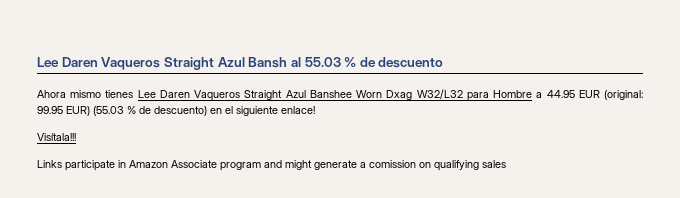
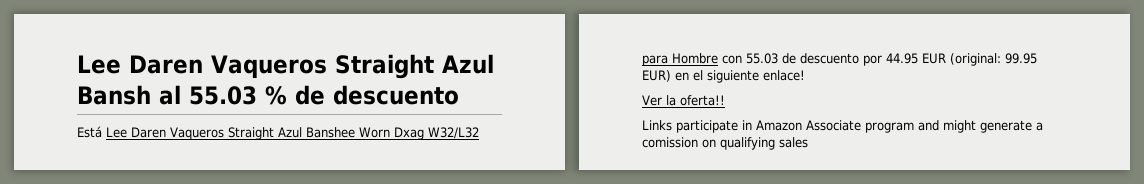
- Ahora mismo tienes Lee Daren Vaqueros Straight Azul Banshee Worn Dxag W32/L32 para Hombre a 44.95 EUR (original: 99.95 EUR) (55.03 % de descuento) en el siguiente enlace!
+ Está Lee Daren Vaqueros Straight Azul Banshee Worn Dxag W32/L32 para Hombre con 55.03 de descuento por 44.95 EUR (original: 99.95 EUR) en el siguiente enlace!
- Visítala!!!
+ Ver la oferta!!

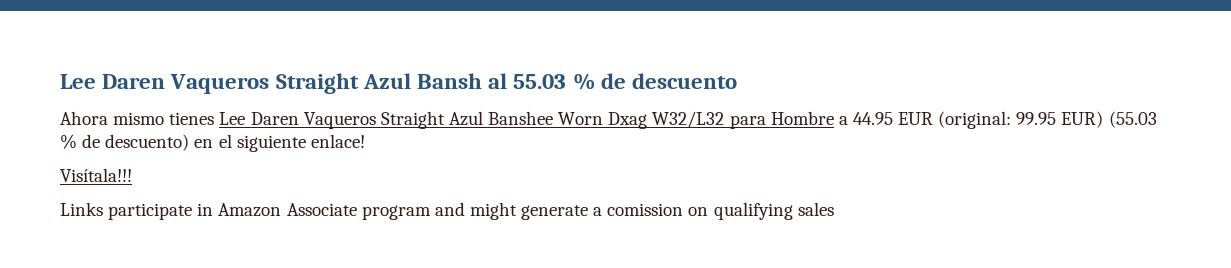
- Está Lee Daren Vaqueros Straight Azul Banshee Worn Dxag W32/L32 para Hombre con 55.03 de descuento por 44.95 EUR (original: 99.95 EUR) en el siguiente enlace!
+ Ahora mismo tienes Lee Daren Vaqueros Straight Azul Banshee Worn Dxag W32/L32 para Hombre a 44.95 EUR (original: 99.95 EUR) (55.03 % de descuento) en el siguiente enlace!
- Ver la oferta!!
+ Visítala!!!

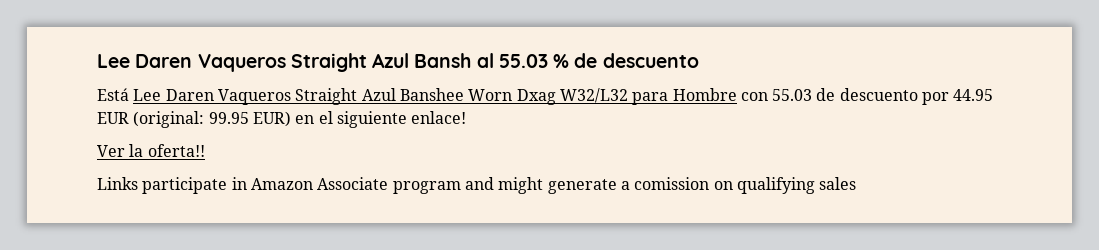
- Ahora mismo tienes Lee Daren Vaqueros Straight Azul Banshee Worn Dxag W32/L32 para Hombre a 44.95 EUR (original: 99.95 EUR) (55.03 % de descuento) en el siguiente enlace!
+ Está Lee Daren Vaqueros Straight Azul Banshee Worn Dxag W32/L32 para Hombre con 55.03 de descuento por 44.95 EUR (original: 99.95 EUR) en el siguiente enlace!
- Visítala!!!
+ Ver la oferta!!

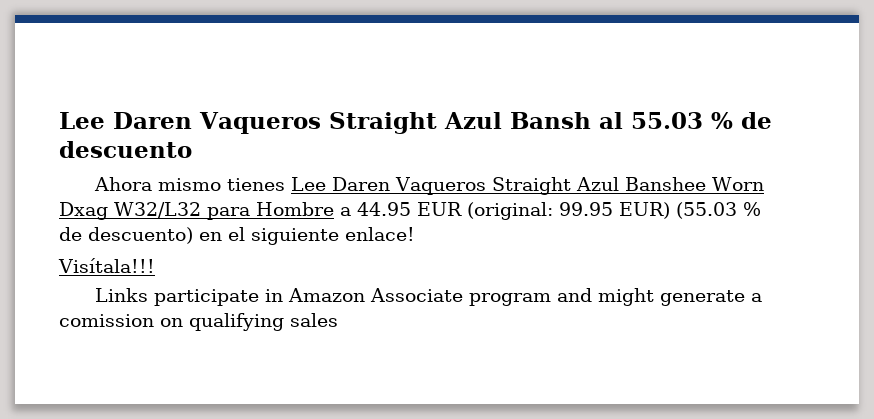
- Está Lee Daren Vaqueros Straight Azul Banshee Worn Dxag W32/L32 para Hombre con 55.03 de descuento por 44.95 EUR (original: 99.95 EUR) en el siguiente enlace!
+ Ahora mismo tienes Lee Daren Vaqueros Straight Azul Banshee Worn Dxag W32/L32 para Hombre a 44.95 EUR (original: 99.95 EUR) (55.03 % de descuento) en el siguiente enlace!
- Ver la oferta!!
+ Visítala!!!

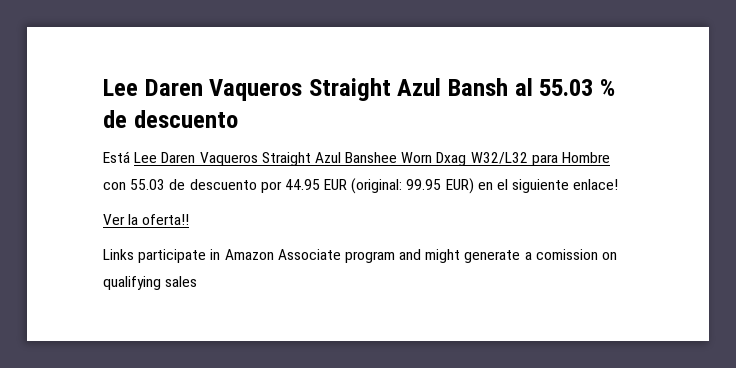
- Ahora mismo tienes Lee Daren Vaqueros Straight Azul Banshee Worn Dxag W32/L32 para Hombre a 44.95 EUR (original: 99.95 EUR) (55.03 % de descuento) en el siguiente enlace!
+ Está Lee Daren Vaqueros Straight Azul Banshee Worn Dxag W32/L32 para Hombre con 55.03 de descuento por 44.95 EUR (original: 99.95 EUR) en el siguiente enlace!
- Visítala!!!
+ Ver la oferta!!

